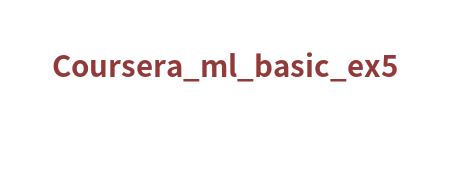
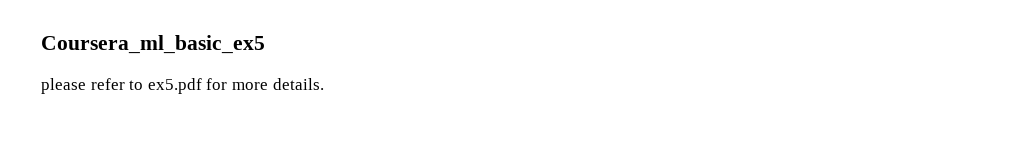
+ please refer to ex5.pdf for more details.

